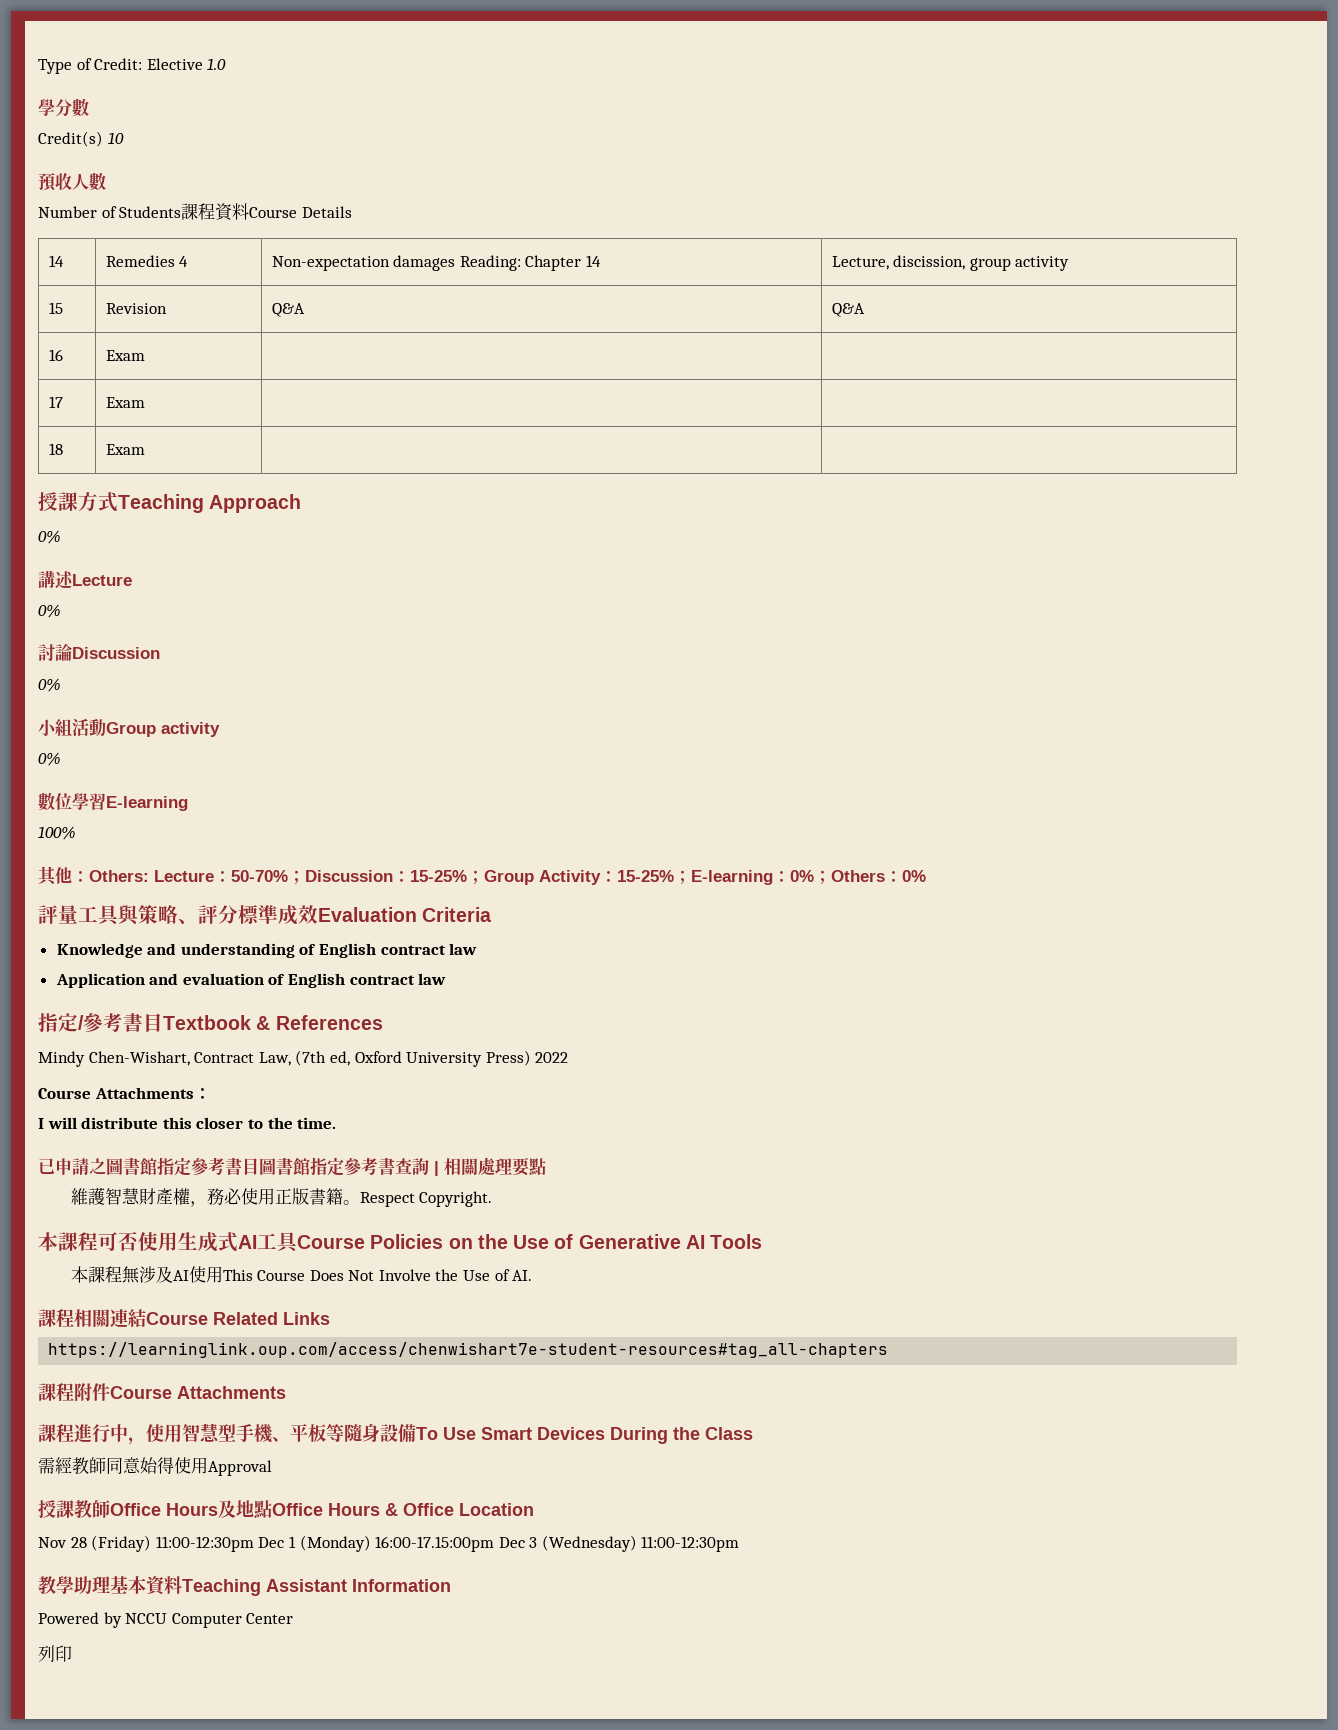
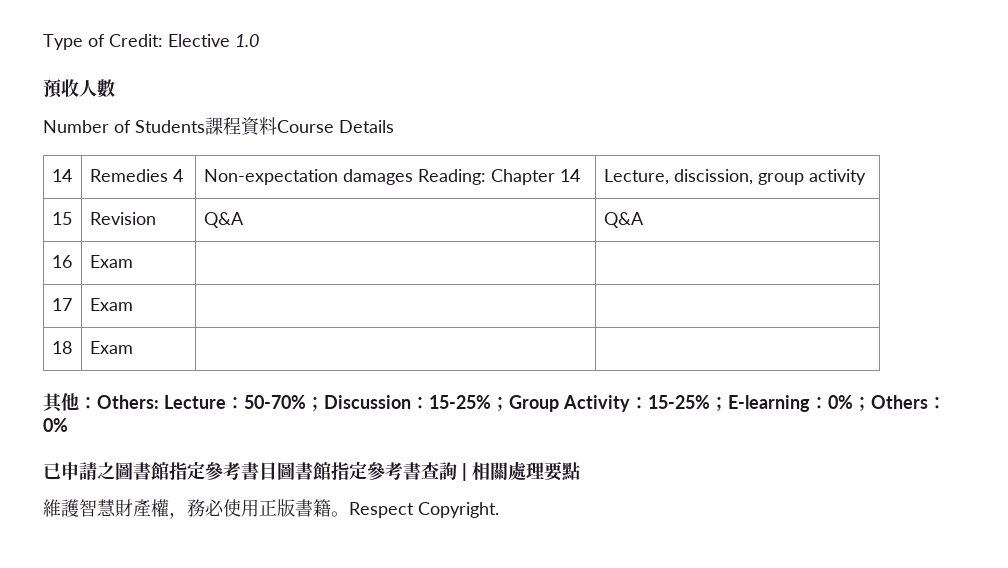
- 學分數
- Credit(s) 10
- 授課方式Teaching Approach
- 0%
- 講述Lecture
- 0%
- 討論Discussion
- 0%
- 小組活動Group activity
- 0%
- 數位學習E-learning
- 100%
- 評量工具與策略、評分標準成效Evaluation Criteria
- Knowledge and understanding of English contract law
- Application and evaluation of English contract law
- 指定/參考書目Textbook & References
- Mindy Chen-Wishart, Contract Law, (7th ed, Oxford University Press) 2022
- Course Attachments：
- I will distribute this closer to the time.
- 本課程可否使用生成式AI工具Course Policies on the Use of Generative AI Tools
- 本課程無涉及AI使用This Course Does Not Involve the Use of AI.
- 課程相關連結Course Related Links
- https://learninglink.oup.com/access/chenwishart7e-student-resources#tag_all-chapters
- 課程附件Course Attachments
- 課程進行中，使用智慧型手機、平板等隨身設備To Use Smart Devices During the Class
- 需經教師同意始得使用Approval
- 授課教師Office Hours及地點Office Hours & Office Location
- Nov 28 (Friday) 11:00-12:30pm Dec 1 (Monday) 16:00-17.15:00pm Dec 3 (Wednesday) 11:00-12:30pm
- 教學助理基本資料Teaching Assistant Information
- Powered by NCCU Computer Center
- 列印

